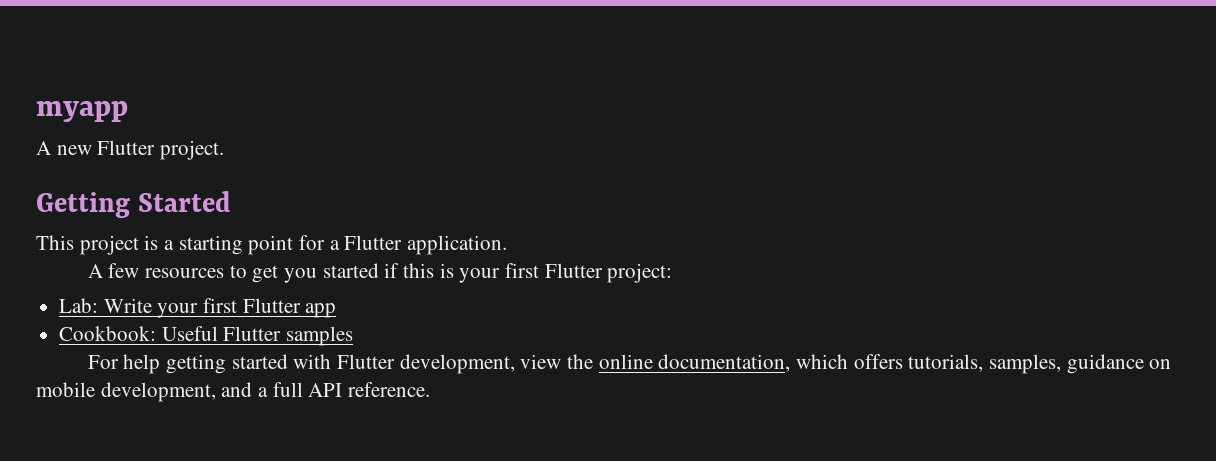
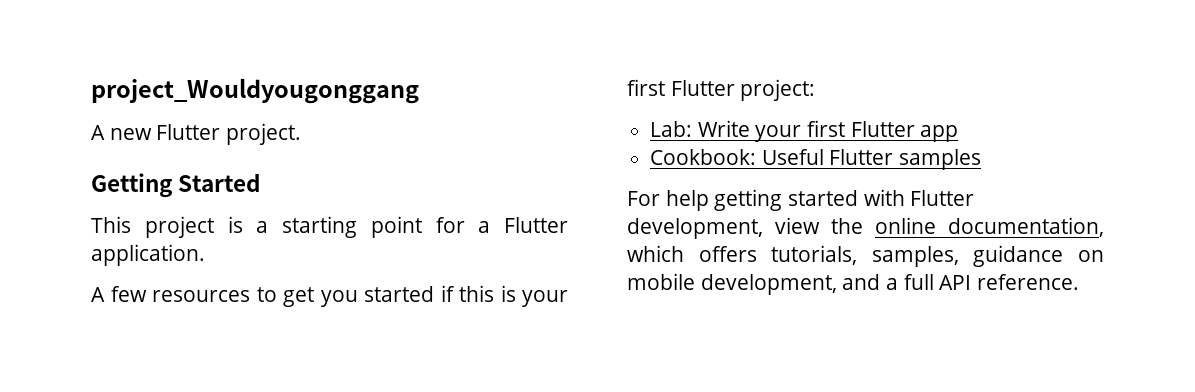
- myapp
+ project_Wouldyougonggang

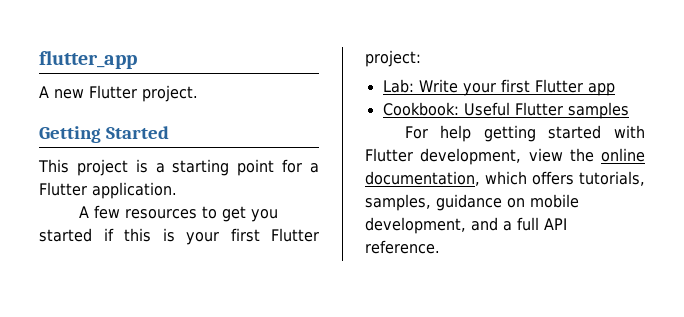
- project_Wouldyougonggang
+ flutter_app

